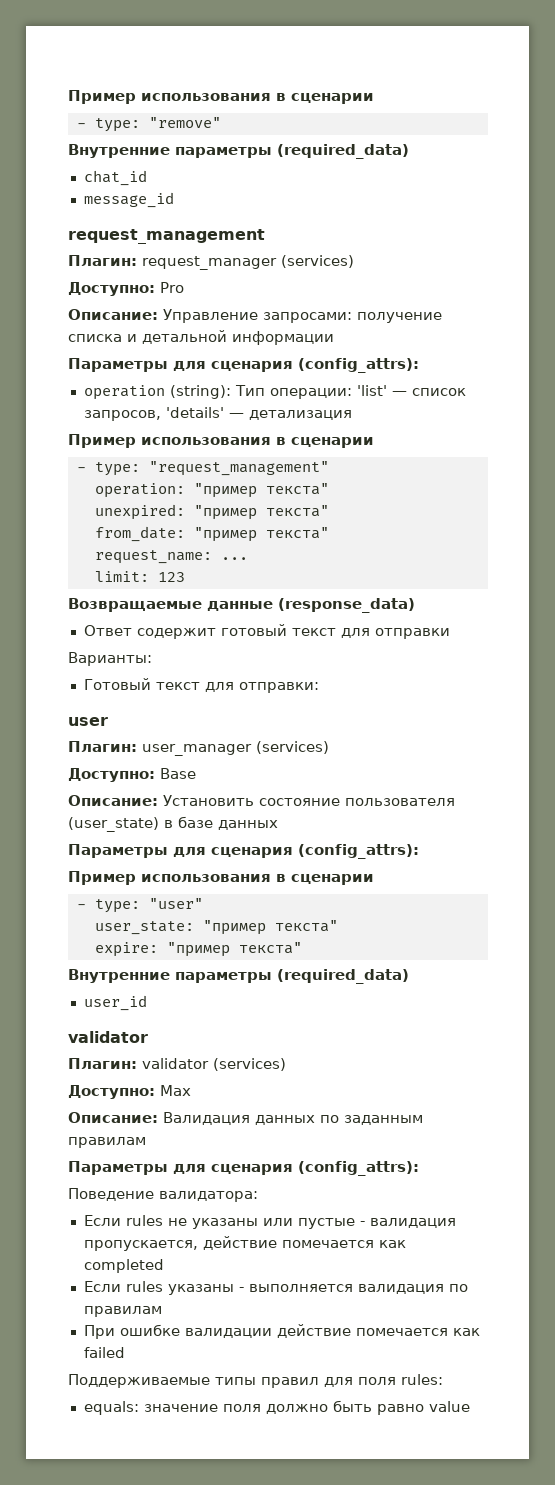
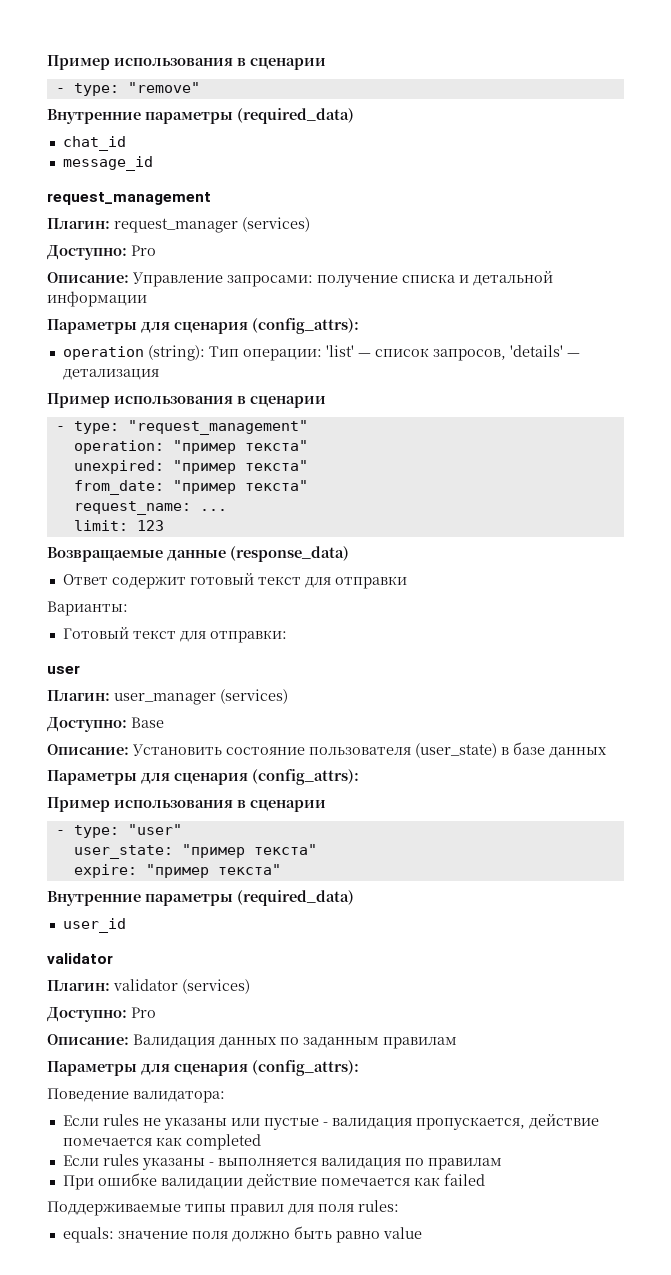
  Плагин: validator (services)
- Доступно: Max
+ Доступно: Pro

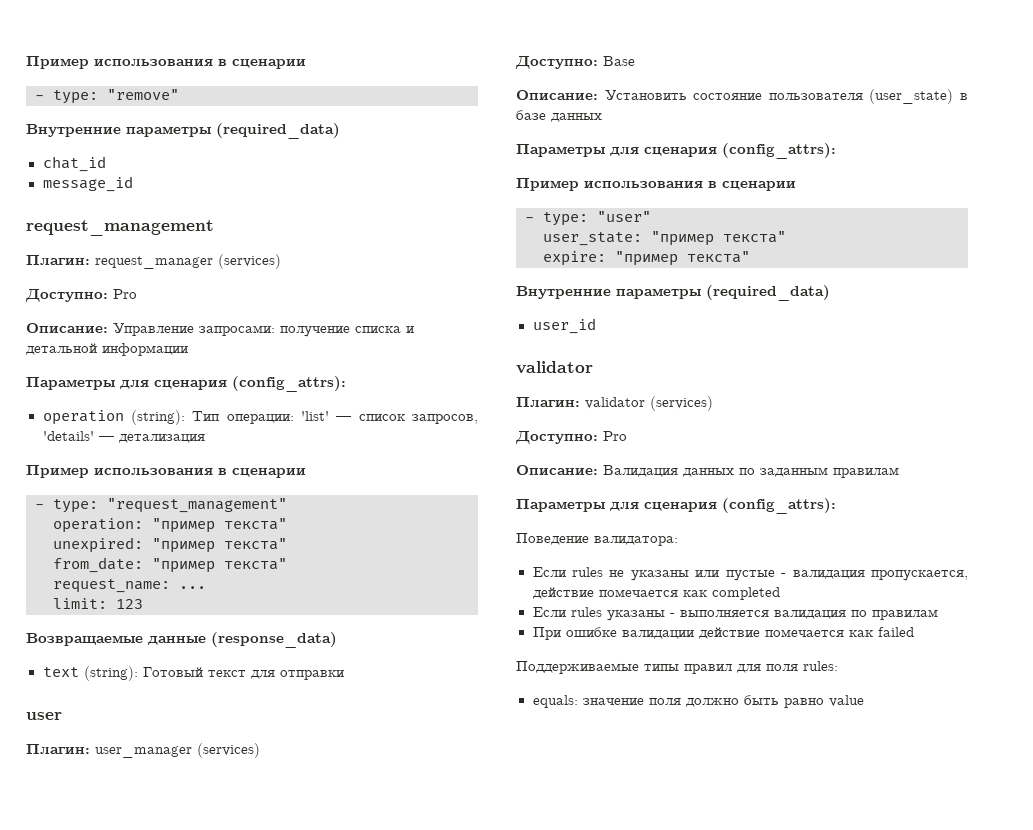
- Ответ содержит готовый текст для отправки
+ text (string): Готовый текст для отправки
- Варианты:
- Готовый текст для отправки:

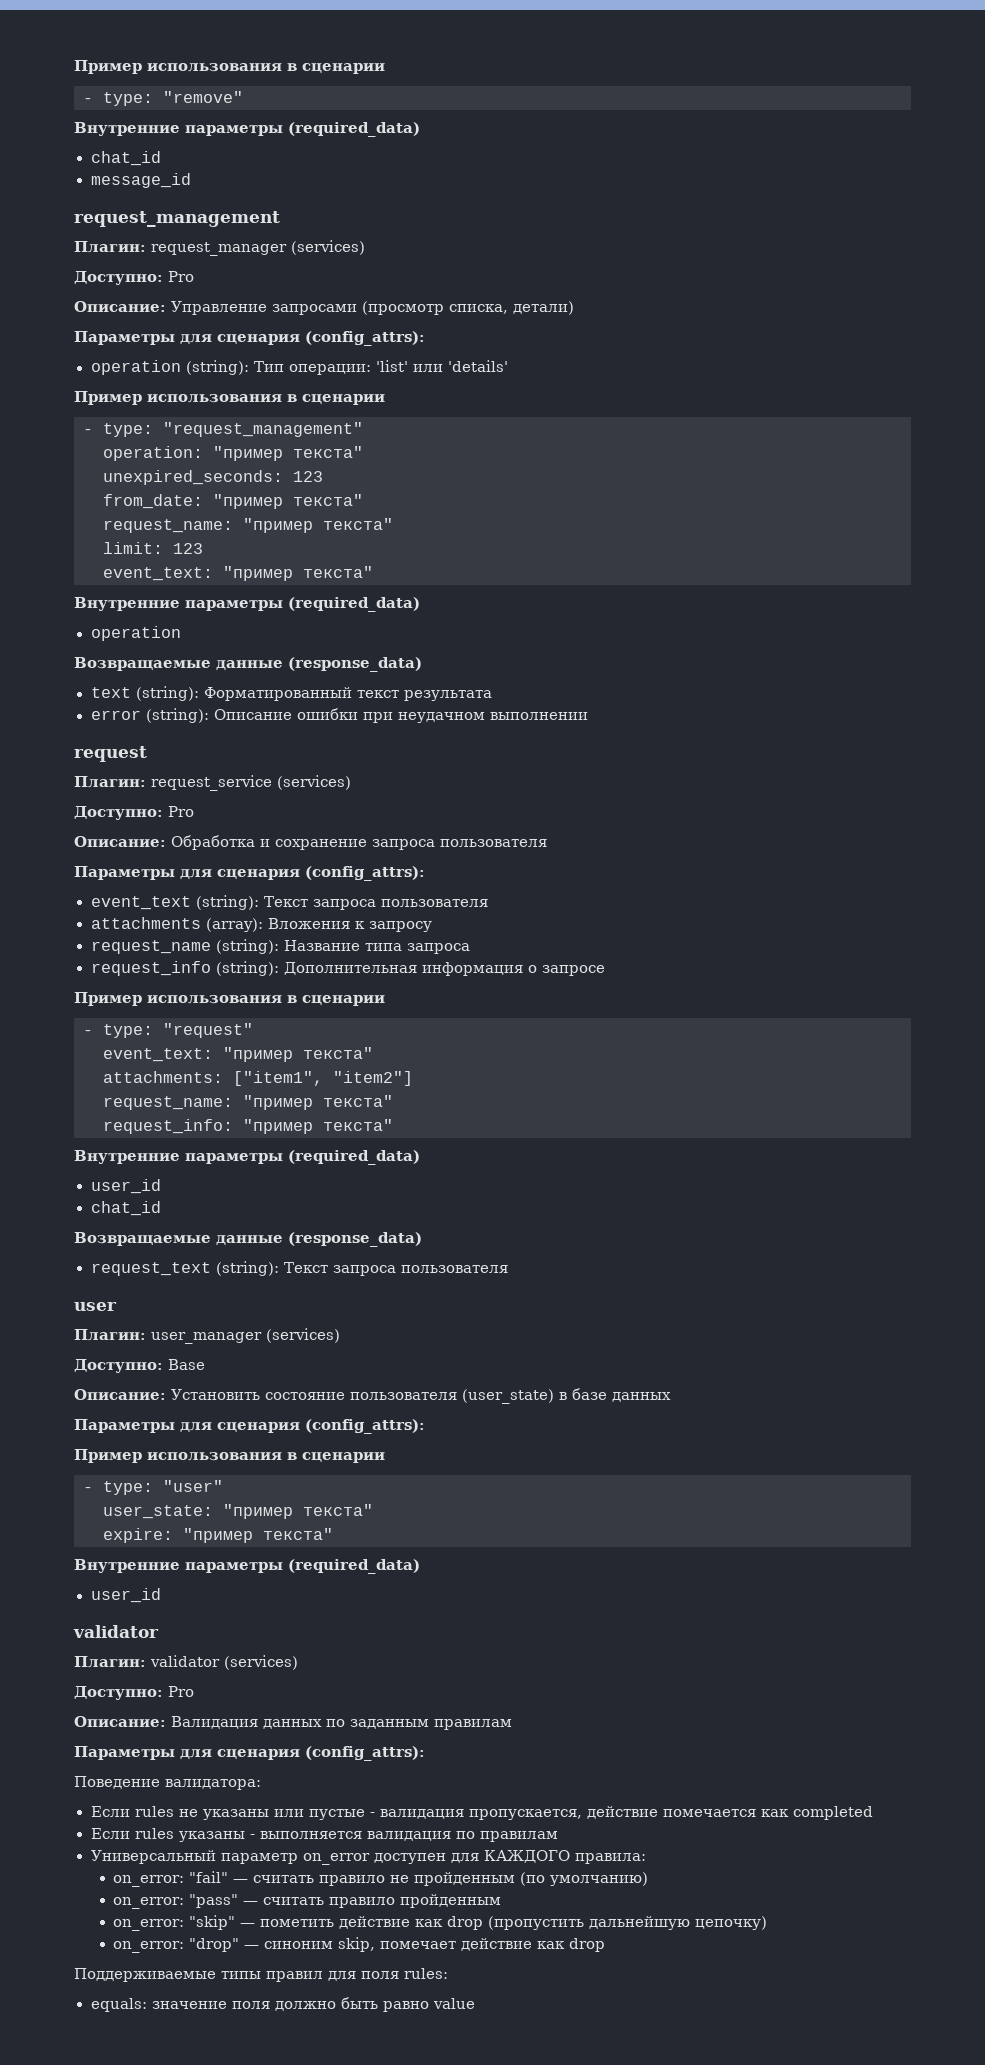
- Описание: Управление запросами: получение списка и детальной информации
+ Описание: Управление запросами (просмотр списка, детали)
- operation (string): Тип операции: 'list' — список запросов, 'details' — детализация
+ operation (string): Тип операции: 'list' или 'details'
- unexpired: "пример текста"
+ unexpired_seconds: 123
  from_date: "пример текста"
- request_name: ...
+ request_name: "пример текста"
  limit: 123
+ event_text: "пример текста"
+ Внутренние параметры (required_data)
+ operation
- text (string): Готовый текст для отправки
+ text (string): Форматированный текст результата
+ error (string): Описание ошибки при неудачном выполнении
+ request
+ Плагин: request_service (services)
+ Доступно: Pro
+ Описание: Обработка и сохранение запроса пользователя
+ Параметры для сценария (config_attrs):
+ event_text (string): Текст запроса пользователя
+ attachments (array): Вложения к запросу
+ request_name (string): Название типа запроса
+ request_info (string): Дополнительная информация о запросе
+ Пример использования в сценарии
+ - type: "request"
+ event_text: "пример текста"
+ attachments: ["item1", "item2"]
+ request_name: "пример текста"
+ request_info: "пример текста"
+ Внутренние параметры (required_data)
+ user_id
+ chat_id
+ Возвращаемые данные (response_data)
+ request_text (string): Текст запроса пользователя
- При ошибке валидации действие помечается как failed
+ Универсальный параметр on_error доступен для КАЖДОГО правила:
+ on_error: "fail" — считать правило не пройденным (по умолчанию)
+ on_error: "pass" — считать правило пройденным
+ on_error: "skip" — пометить действие как drop (пропустить дальнейшую цепочку)
+ on_error: "drop" — синоним skip, помечает действие как drop

